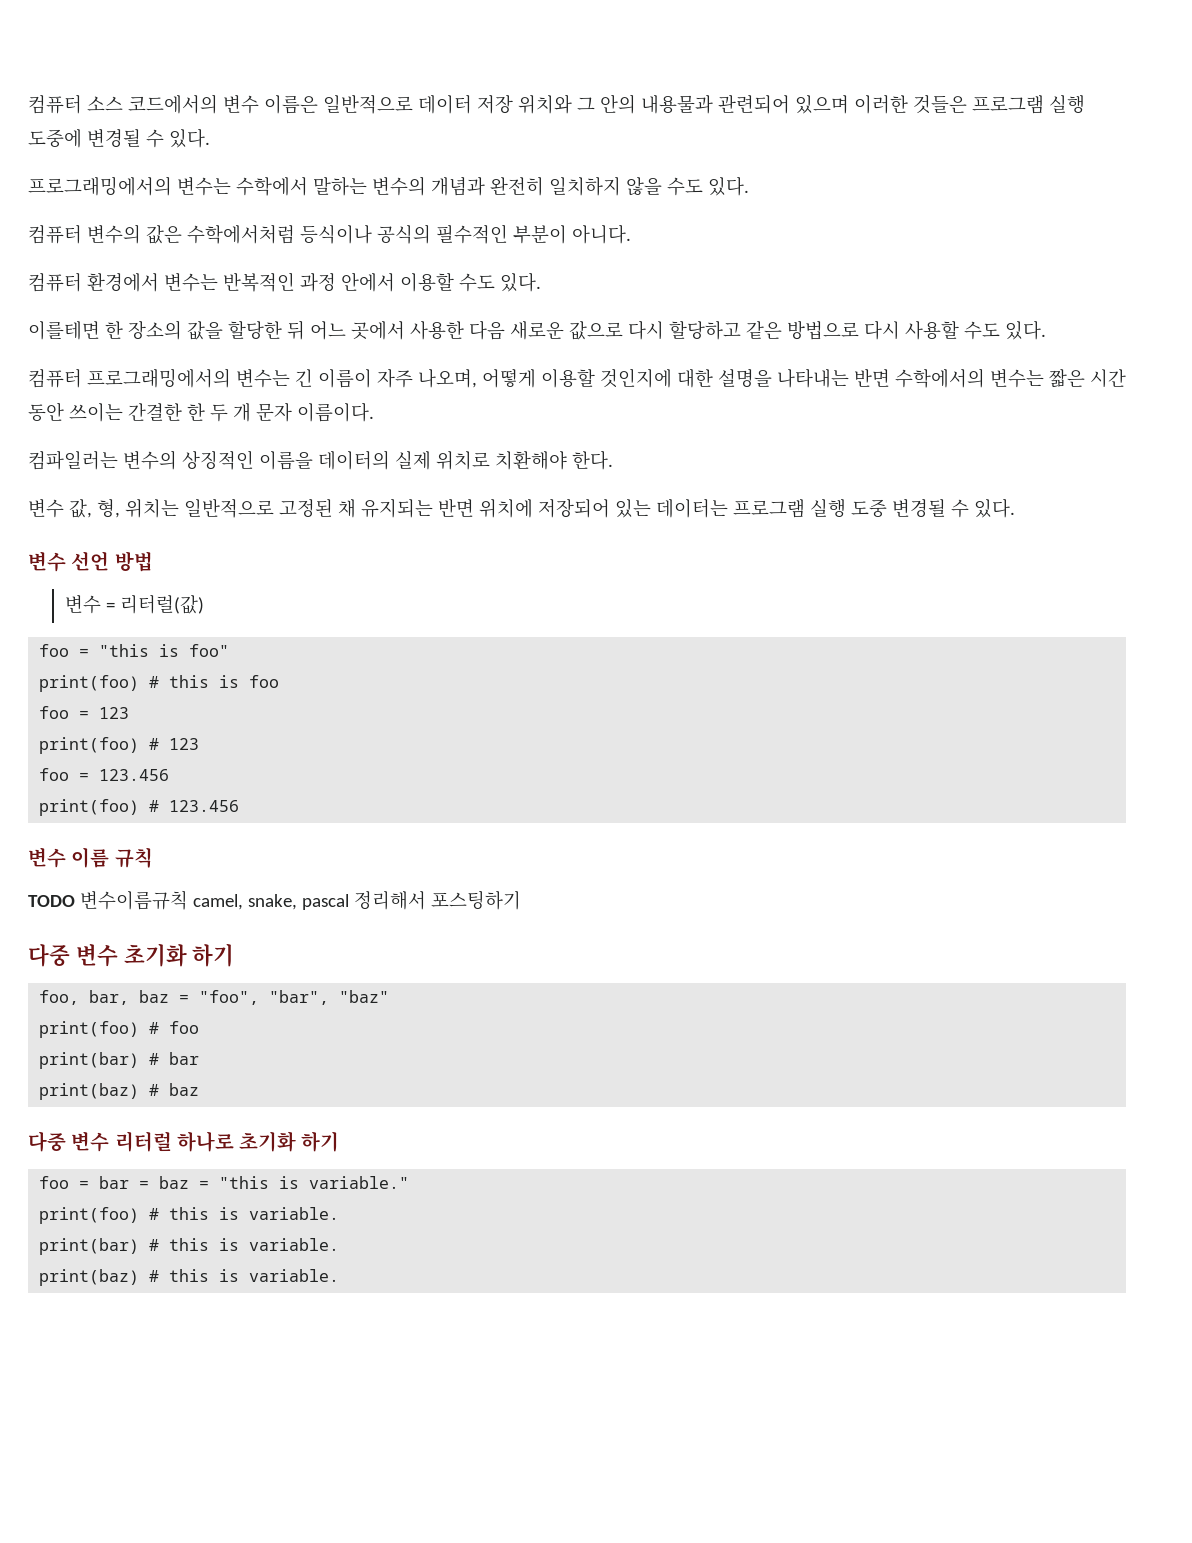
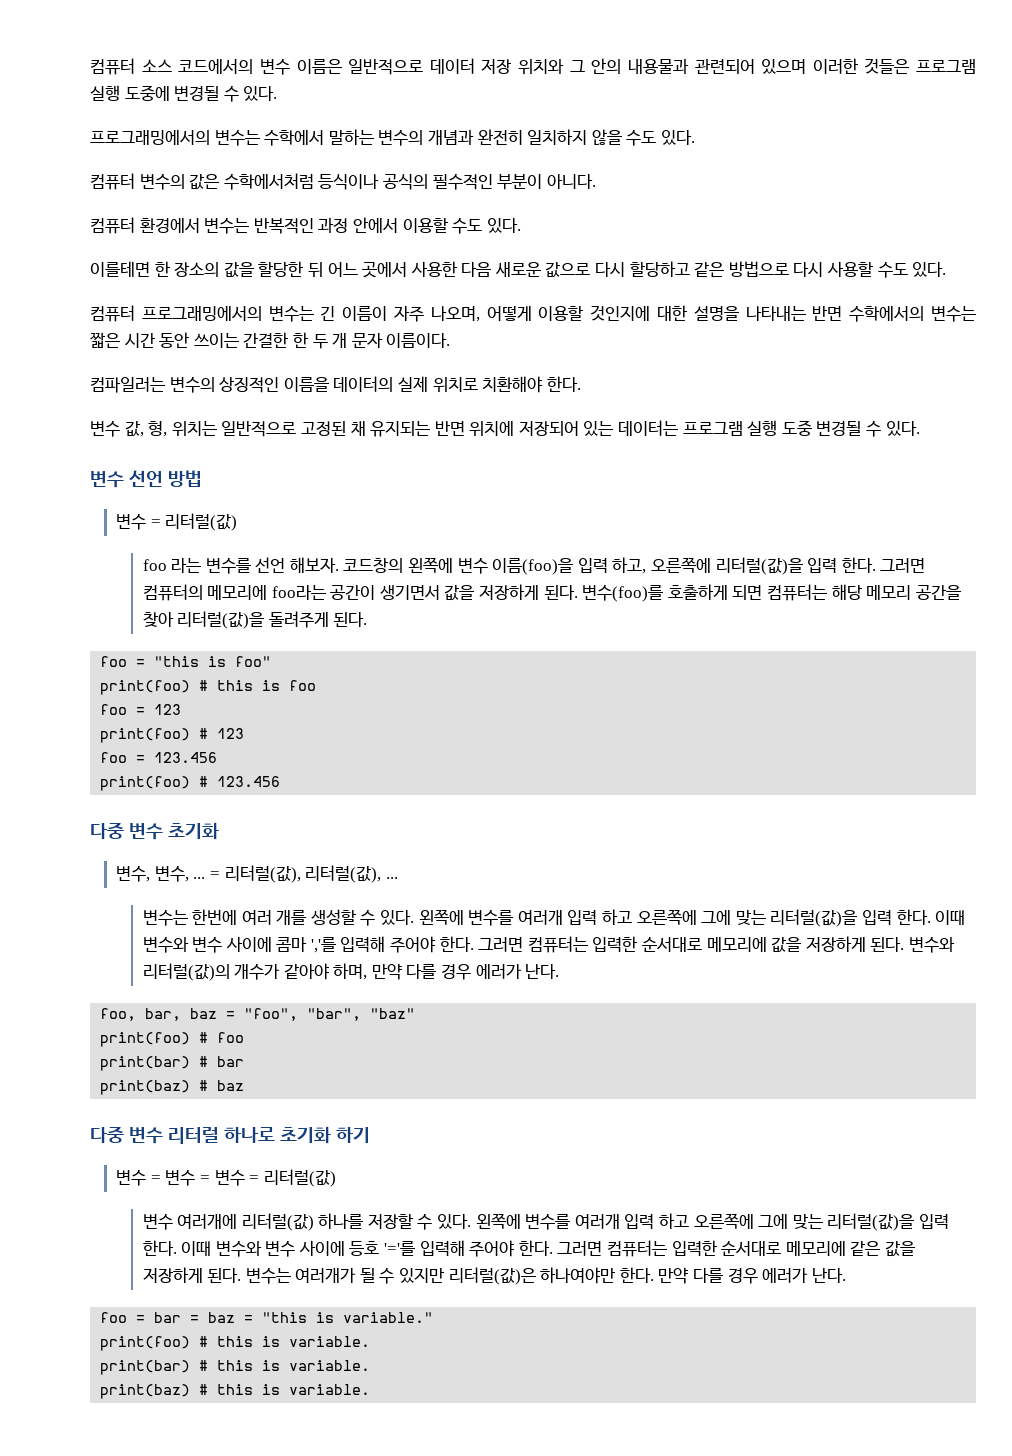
+ foo 라는 변수를 선언 해보자. 코드창의 왼쪽에 변수 이름(foo)을 입력 하고, 오른쪽에 리터럴(값)을 입력 한다. 그러면 컴퓨터의 메모리에 foo라는 공간이 생기면서 값을 저장하게 된다. 변수(foo)를 호출하게 되면 컴퓨터는 해당 메모리 공간을 찾아 리터럴(값)을 돌려주게 된다.
- 변수 이름 규칙
- TODO 변수이름규칙 camel, snake, pascal 정리해서 포스팅하기
- 다중 변수 초기화 하기
+ 다중 변수 초기화
+ 변수, 변수, ... = 리터럴(값), 리터럴(값), ...
+ 변수는 한번에 여러 개를 생성할 수 있다. 왼쪽에 변수를 여러개 입력 하고 오른쪽에 그에 맞는 리터럴(값)을 입력 한다. 이때 변수와 변수 사이에 콤마 ','를 입력해 주어야 한다. 그러면 컴퓨터는 입력한 순서대로 메모리에 값을 저장하게 된다. 변수와 리터럴(값)의 개수가 같아야 하며, 만약 다를 경우 에러가 난다.
+ 변수 = 변수 = 변수 = 리터럴(값)
+ 변수 여러개에 리터럴(값) 하나를 저장할 수 있다. 왼쪽에 변수를 여러개 입력 하고 오른쪽에 그에 맞는 리터럴(값)을 입력 한다. 이때 변수와 변수 사이에 등호 '='를 입력해 주어야 한다. 그러면 컴퓨터는 입력한 순서대로 메모리에 같은 값을 저장하게 된다. 변수는 여러개가 될 수 있지만 리터럴(값)은 하나여야만 한다. 만약 다를 경우 에러가 난다.

